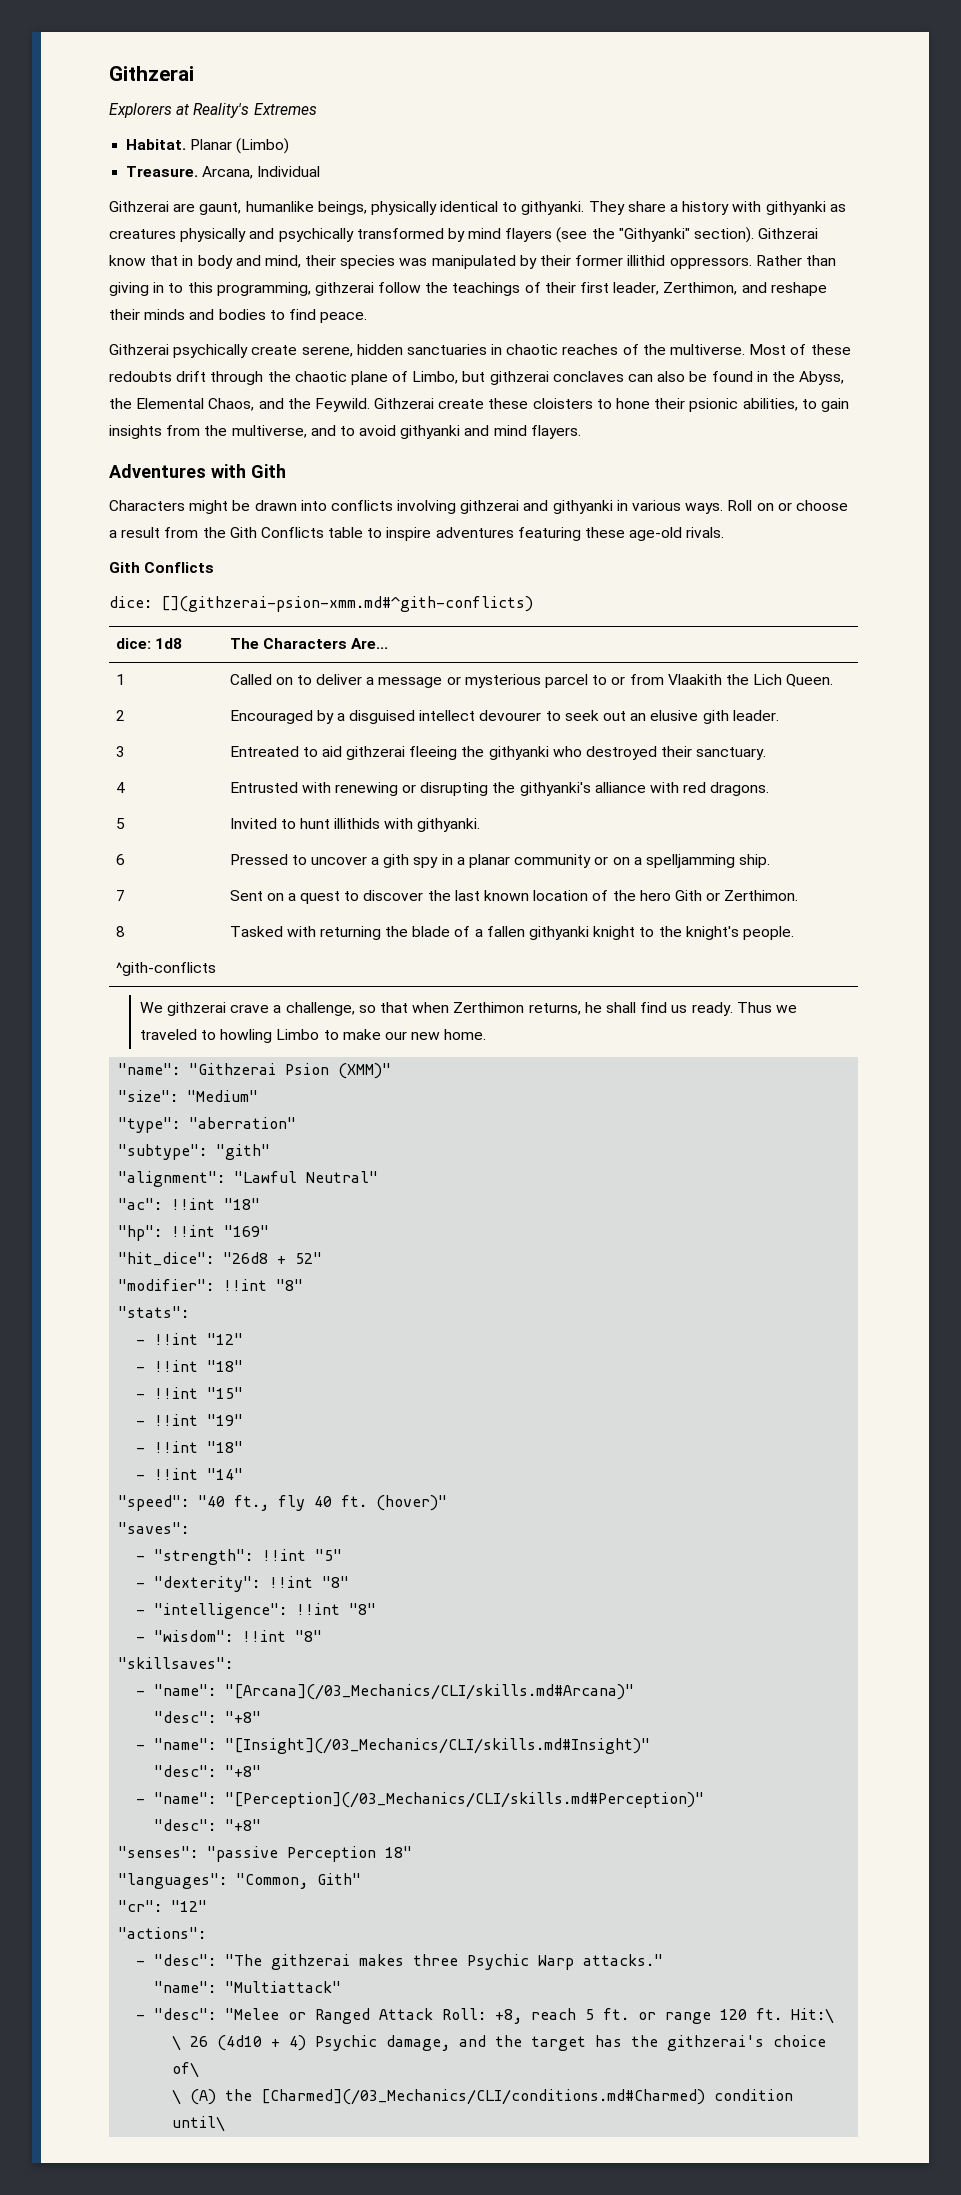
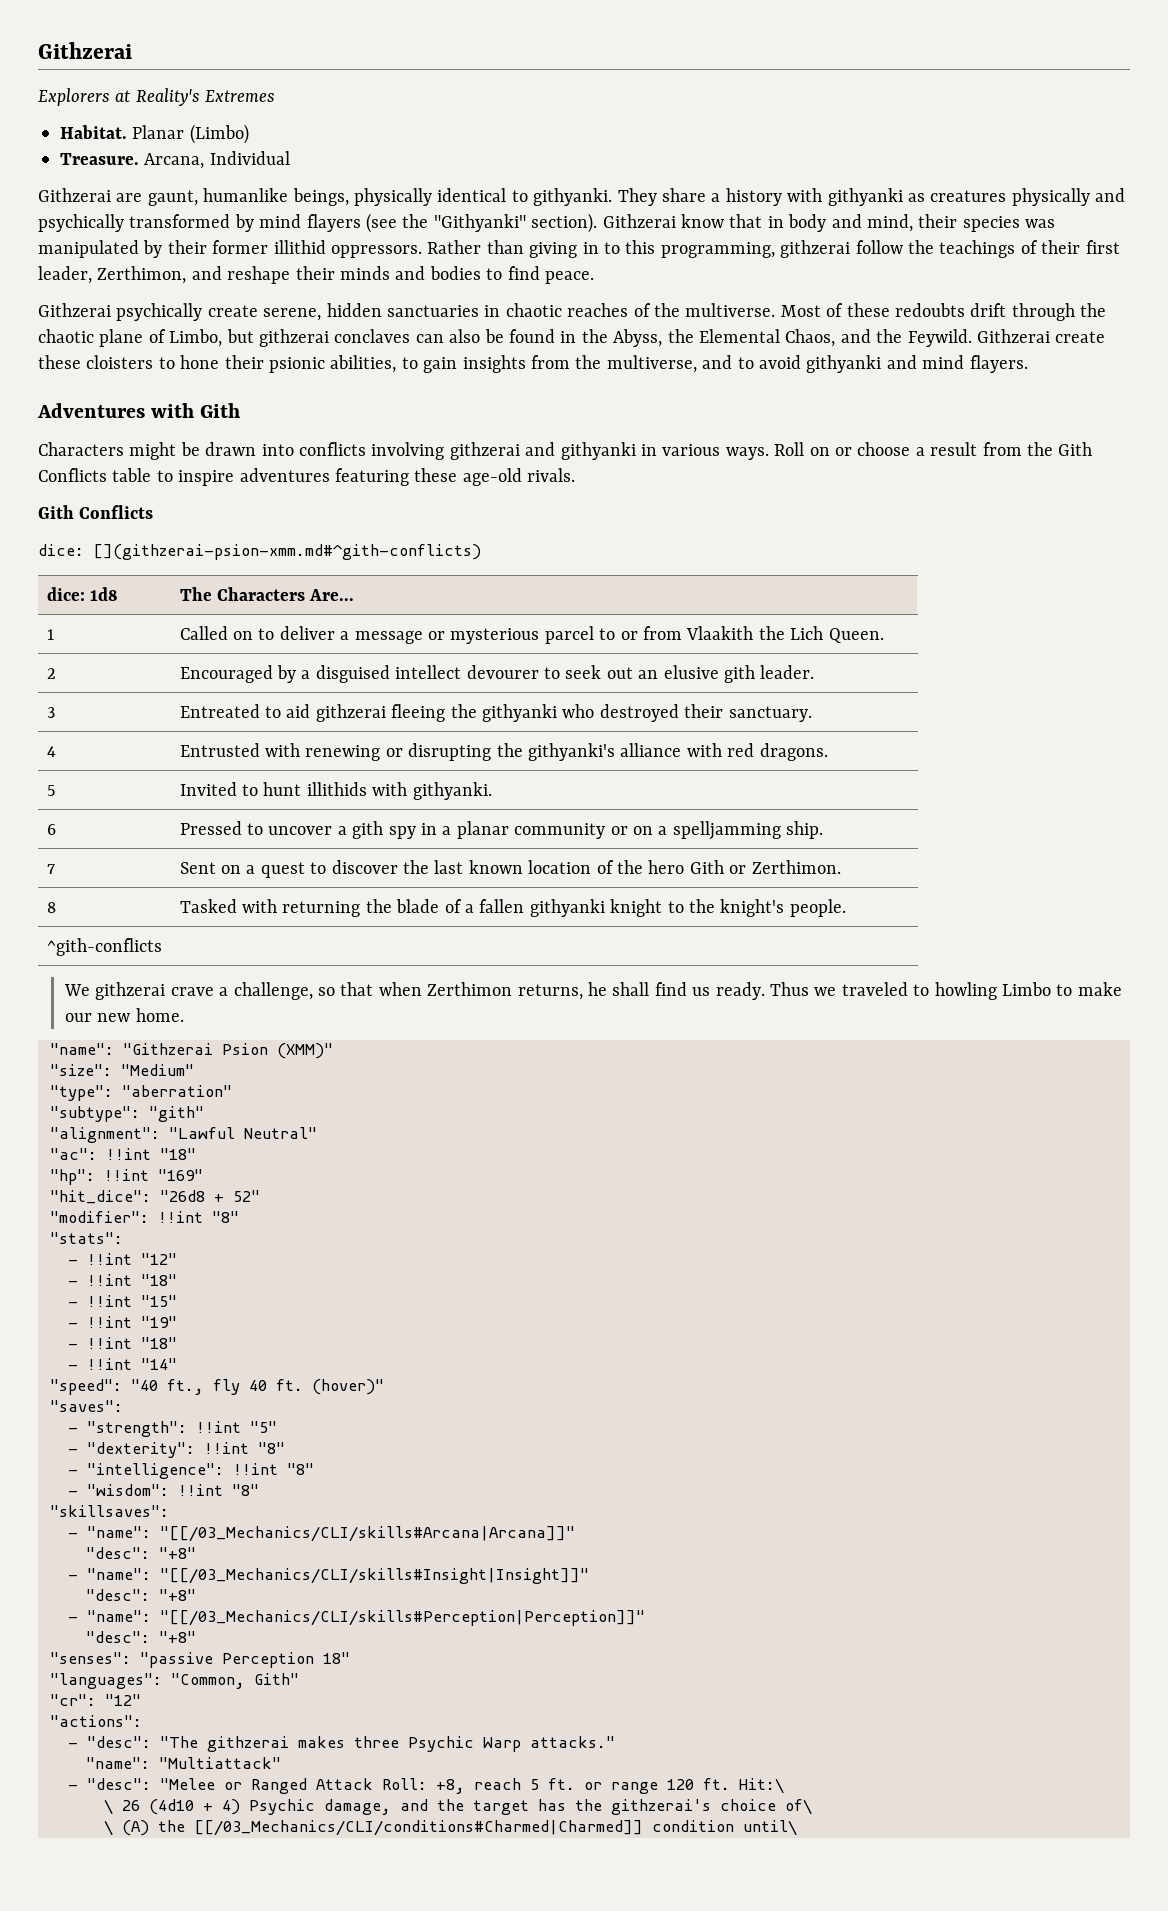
- - "name": "[Arcana](/03_Mechanics/CLI/skills.md#Arcana)"
+ - "name": "[[/03_Mechanics/CLI/skills#Arcana|Arcana]]"
  "desc": "+8"
- - "name": "[Insight](/03_Mechanics/CLI/skills.md#Insight)"
+ - "name": "[[/03_Mechanics/CLI/skills#Insight|Insight]]"
  "desc": "+8"
- - "name": "[Perception](/03_Mechanics/CLI/skills.md#Perception)"
+ - "name": "[[/03_Mechanics/CLI/skills#Perception|Perception]]"
- \ (A) the [Charmed](/03_Mechanics/CLI/conditions.md#Charmed) condition until\
+ \ (A) the [[/03_Mechanics/CLI/conditions#Charmed|Charmed]] condition until\

